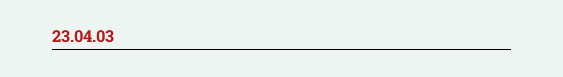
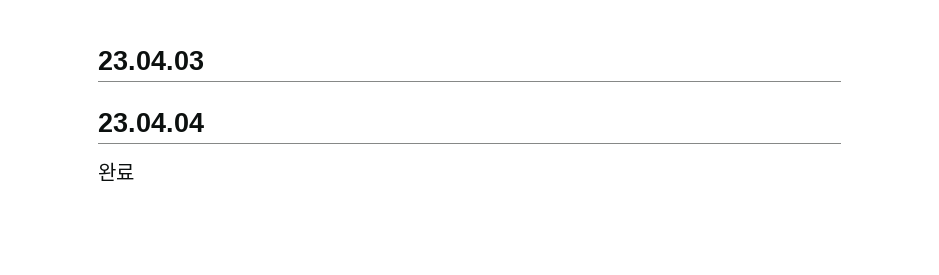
+ 23.04.04
+ 완료

